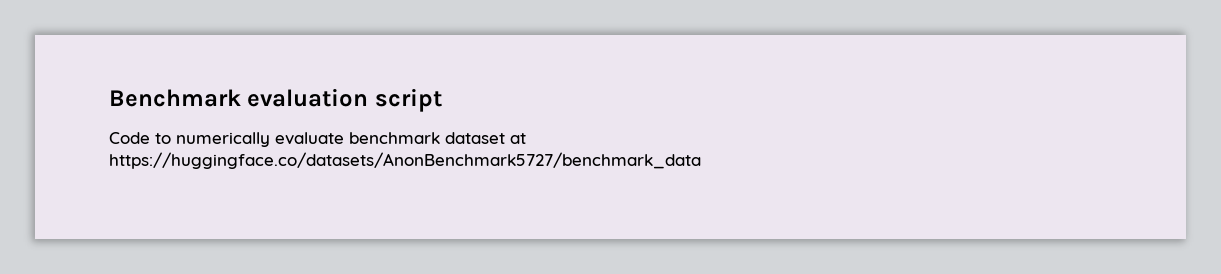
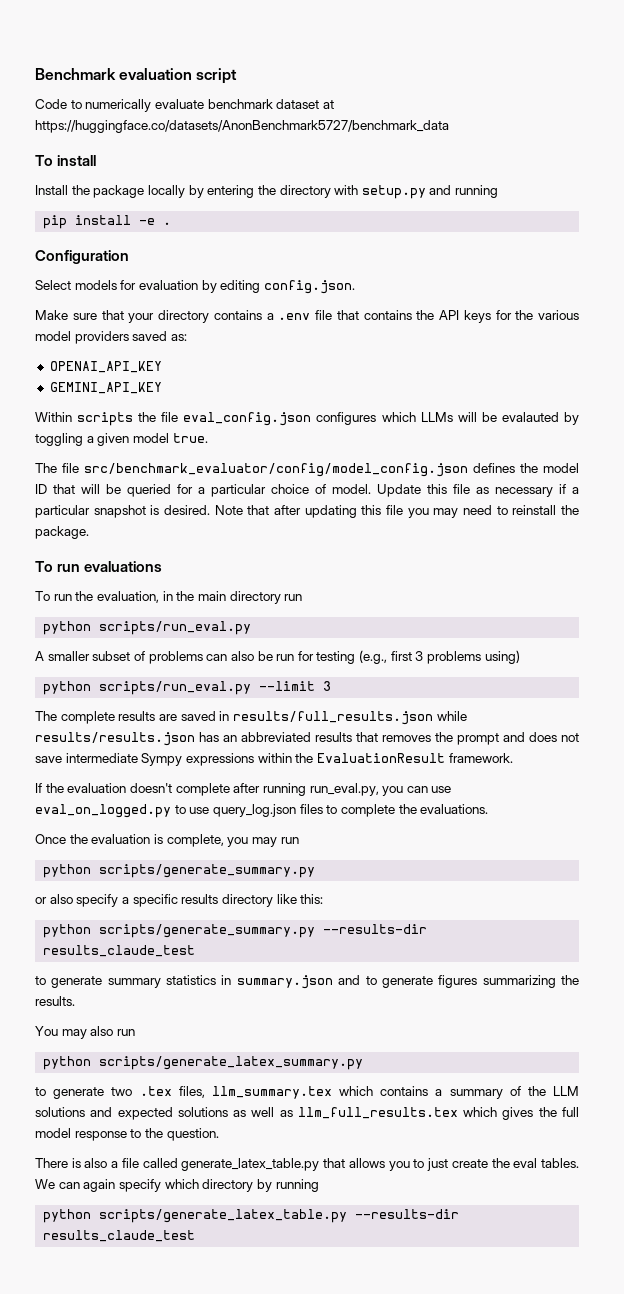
+ To install
+ Install the package locally by entering the directory with setup.py and running
+ pip install -e .
+ Configuration
+ Select models for evaluation by editing config.json.
+ Make sure that your directory contains a .env file that contains the API keys for the various model providers saved as:
+ OPENAI_API_KEY
+ GEMINI_API_KEY
+ Within scripts the file eval_config.json configures which LLMs will be evalauted by toggling a given model true.
+ The file src/benchmark_evaluator/config/model_config.json defines the model ID that will be queried for a particular choice of model. Update this file as necessary if a particular snapshot is desired. Note that after updating this file you may need to reinstall the package.
+ To run evaluations
+ To run the evaluation, in the main directory run
+ python scripts/run_eval.py
+ A smaller subset of problems can also be run for testing (e.g., first 3 problems using)
+ python scripts/run_eval.py --limit 3
+ The complete results are saved in results/full_results.json while results/results.json has an abbreviated results that removes the prompt and does not save intermediate Sympy expressions within the EvaluationResult framework.
+ If the evaluation doesn't complete after running run_eval.py, you can use eval_on_logged.py to use query_log.json files to complete the evaluations.
+ Once the evaluation is complete, you may run
+ python scripts/generate_summary.py
+ or also specify a specific results directory like this:
+ python scripts/generate_summary.py --results-dir results_claude_test
+ to generate summary statistics in summary.json and to generate figures summarizing the results.
+ You may also run
+ python scripts/generate_latex_summary.py
+ to generate two .tex files, llm_summary.tex which contains a summary of the LLM solutions and expected solutions as well as llm_full_results.tex which gives the full model response to the question.
+ There is also a file called generate_latex_table.py that allows you to just create the eval tables. We can again specify which directory by running
+ python scripts/generate_latex_table.py --results-dir results_claude_test

